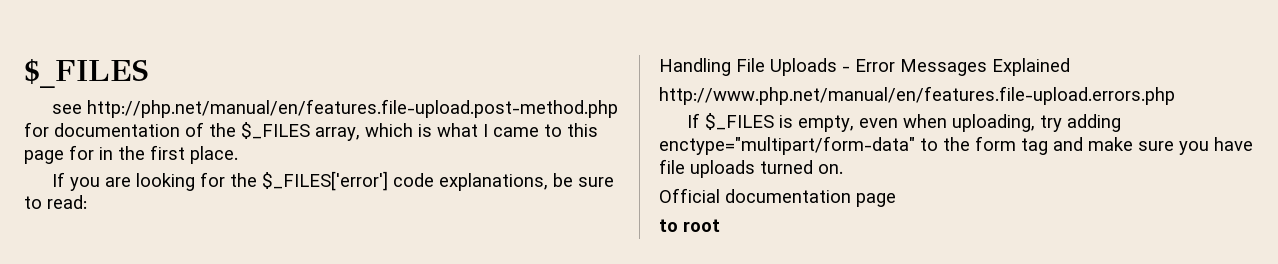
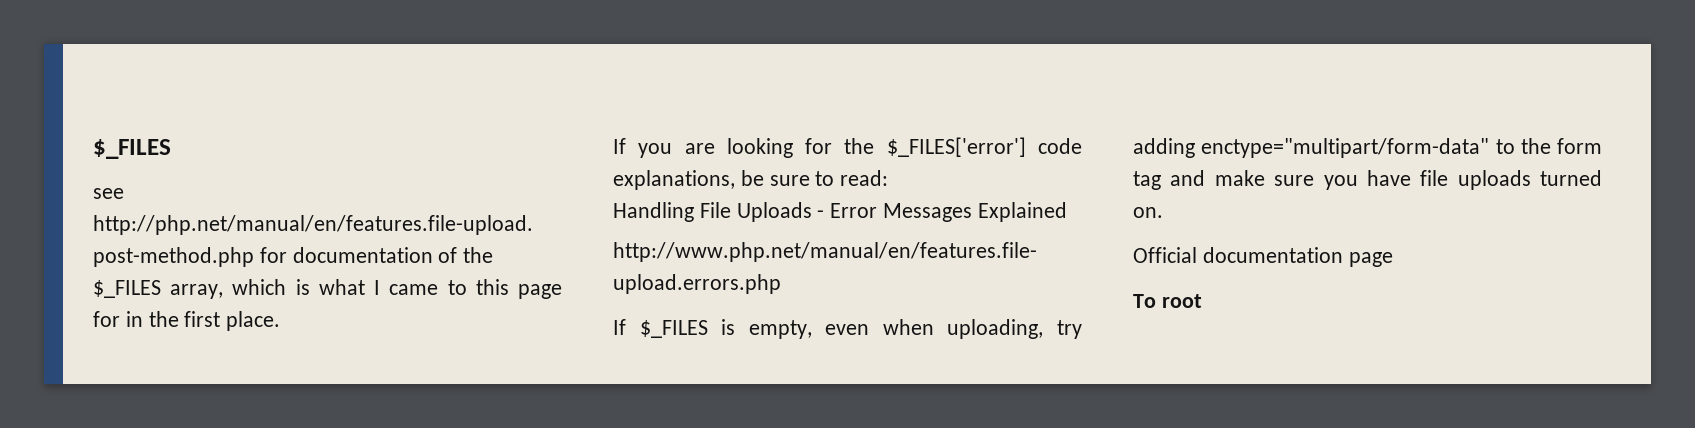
- to root
+ To root

